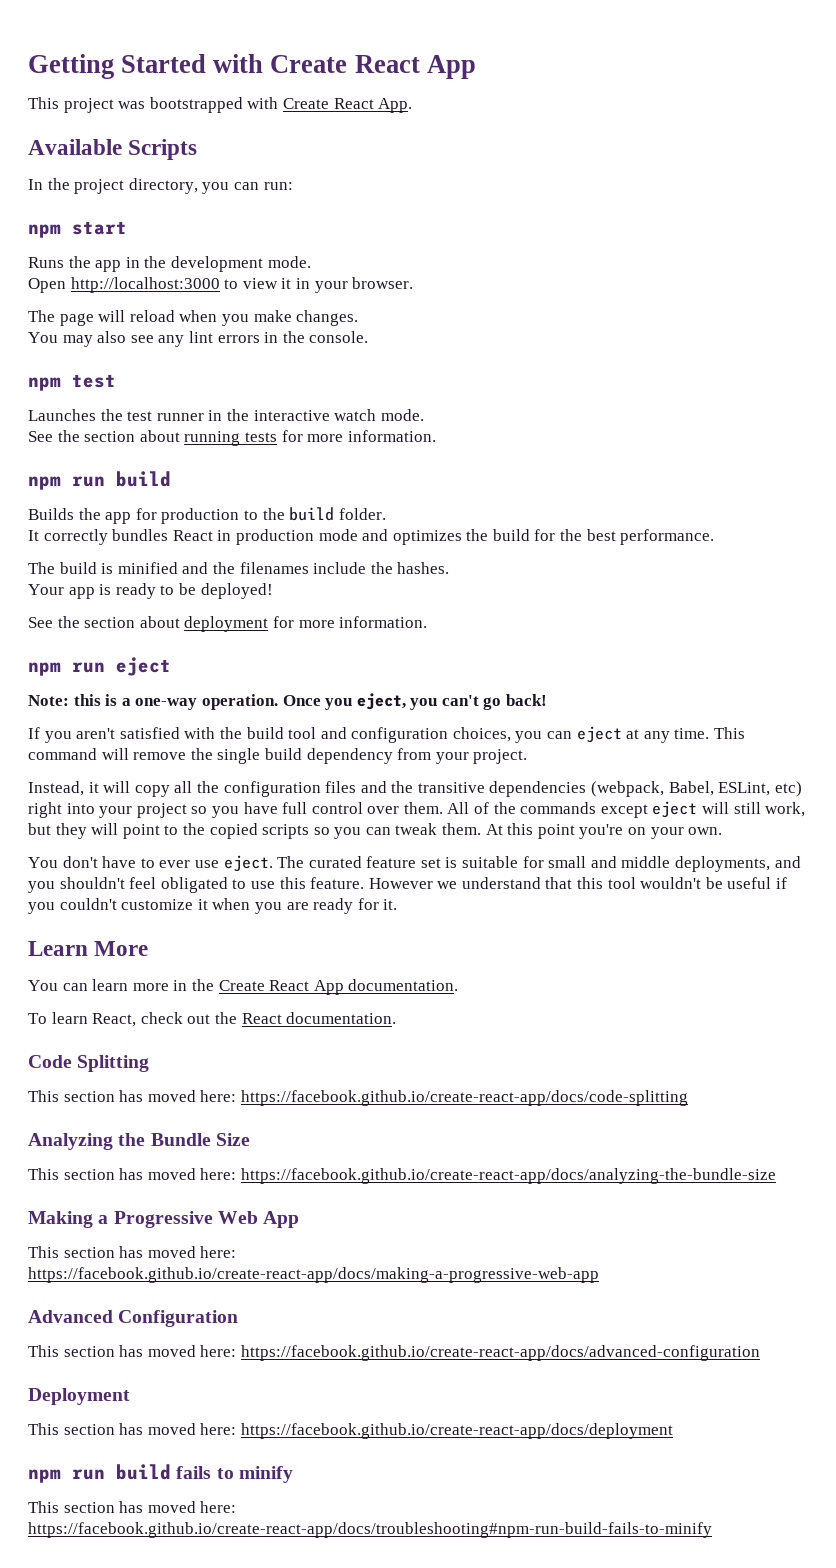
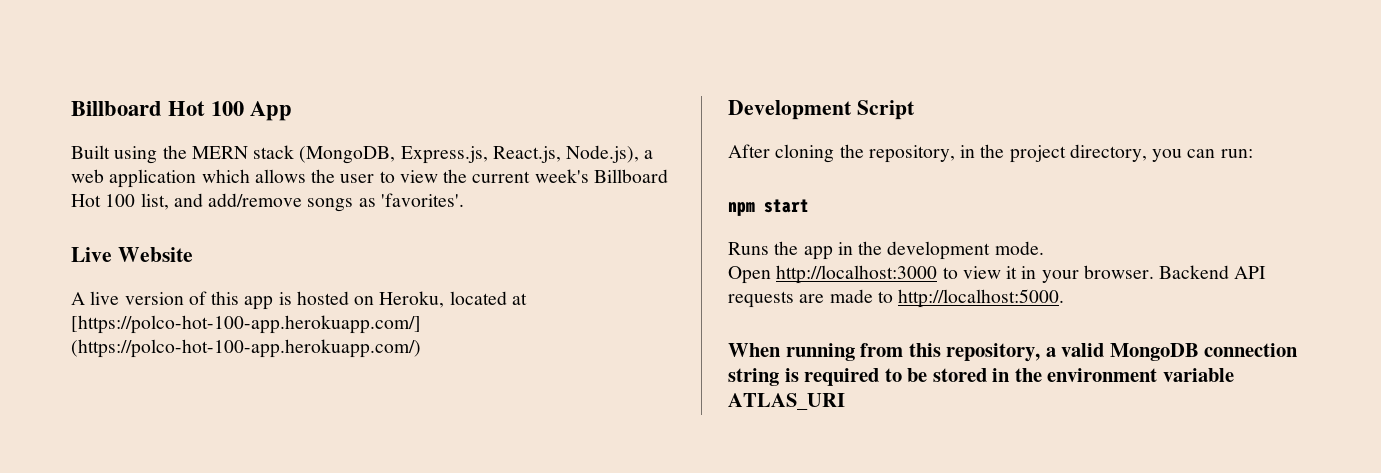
- Getting Started with Create React App
- This project was bootstrapped with Create React App.
- Available Scripts
- In the project directory, you can run:
+ Billboard Hot 100 App
+ Built using the MERN stack (MongoDB, Express.js, React.js, Node.js), a web application which allows the user to view the current week's Billboard Hot 100 list, and add/remove songs as 'favorites'.
+ Live Website
+ A live version of this app is hosted on Heroku, located at [https://polco-hot-100-app.herokuapp.com/] (https://polco-hot-100-app.herokuapp.com/)
+ Development Script
+ After cloning the repository, in the project directory, you can run:
- Open http://localhost:3000 to view it in your browser.
- The page will reload when you make changes.
- You may also see any lint errors in the console.
- npm test
- Launches the test runner in the interactive watch mode.
- See the section about running tests for more information.
- npm run build
- Builds the app for production to the build folder.
- It correctly bundles React in production mode and optimizes the build for the best performance.
- The build is minified and the filenames include the hashes.
- Your app is ready to be deployed!
- See the section about deployment for more information.
- npm run eject
- Note: this is a one-way operation. Once you eject, you can't go back!
- If you aren't satisfied with the build tool and configuration choices, you can eject at any time. This command will remove the single build dependency from your project.
- Instead, it will copy all the configuration files and the transitive dependencies (webpack, Babel, ESLint, etc) right into your project so you have full control over them. All of the commands except eject will still work, but they will point to the copied scripts so you can tweak them. At this point you're on your own.
- You don't have to ever use eject. The curated feature set is suitable for small and middle deployments, and you shouldn't feel obligated to use this feature. However we understand that this tool wouldn't be useful if you couldn't customize it when you are ready for it.
- Learn More
- You can learn more in the Create React App documentation.
- To learn React, check out the React documentation.
- Code Splitting
- This section has moved here: https://facebook.github.io/create-react-app/docs/code-splitting
- Analyzing the Bundle Size
- This section has moved here: https://facebook.github.io/create-react-app/docs/analyzing-the-bundle-size
- Making a Progressive Web App
- This section has moved here: https://facebook.github.io/create-react-app/docs/making-a-progressive-web-app
- Advanced Configuration
- This section has moved here: https://facebook.github.io/create-react-app/docs/advanced-configuration
- Deployment
- This section has moved here: https://facebook.github.io/create-react-app/docs/deployment
- npm run build fails to minify
- This section has moved here: https://facebook.github.io/create-react-app/docs/troubleshooting#npm-run-build-fails-to-minify
+ Open http://localhost:3000 to view it in your browser. Backend API requests are made to http://localhost:5000.
+ When running from this repository, a valid MongoDB connection string is required to be stored in the environment variable ATLAS_URI

